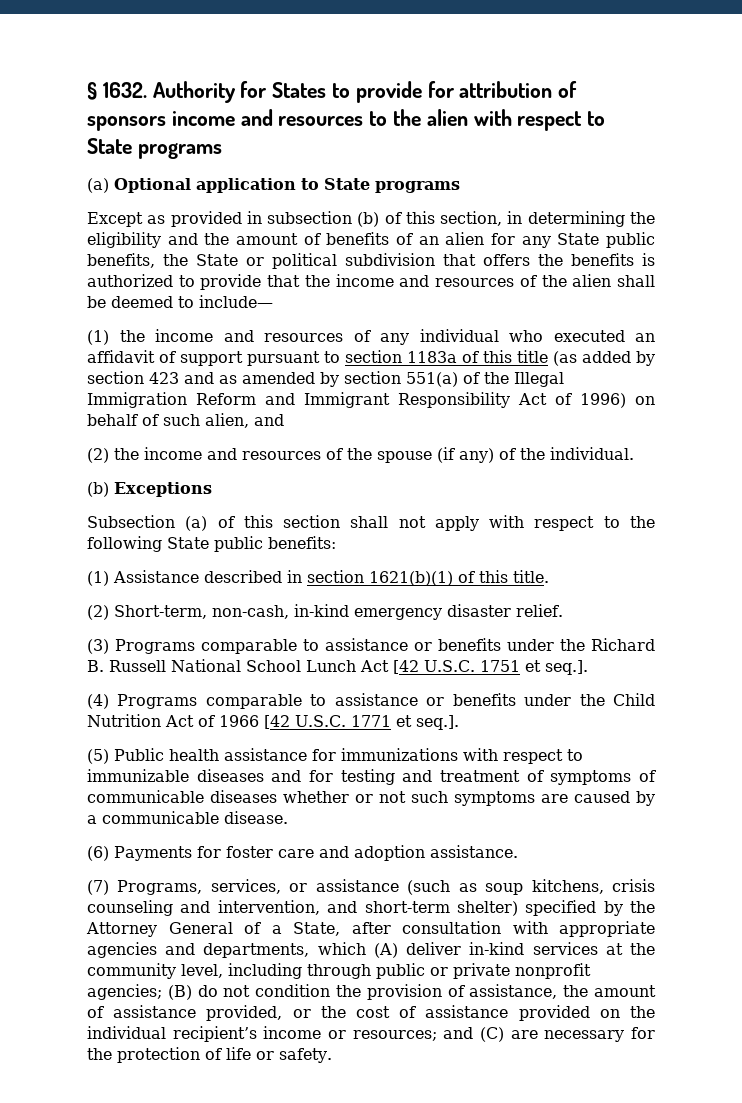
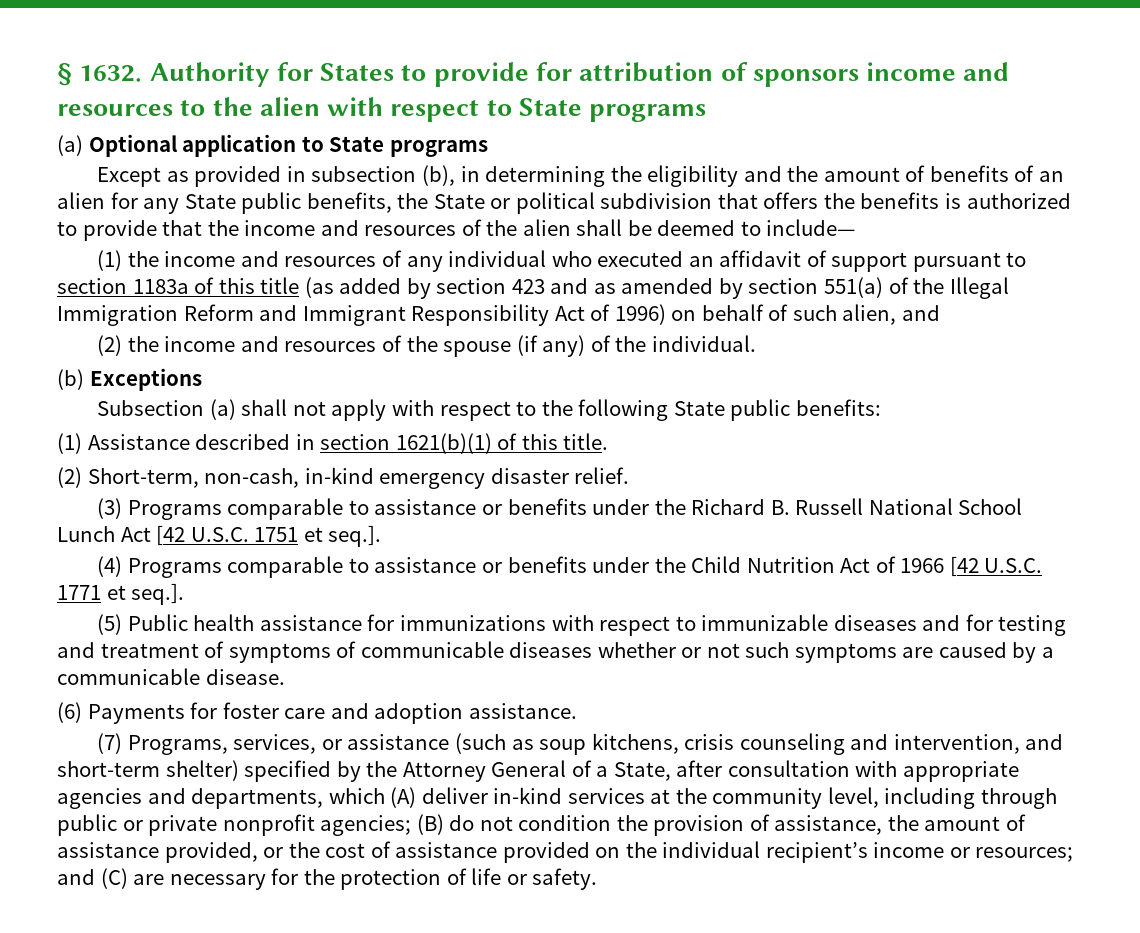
- Except as provided in subsection (b) of this section, in determining the eligibility and the amount of benefits of an alien for any State public benefits, the State or political subdivision that offers the benefits is authorized to provide that the income and resources of the alien shall be deemed to include—
+ Except as provided in subsection (b), in determining the eligibility and the amount of benefits of an alien for any State public benefits, the State or political subdivision that offers the benefits is authorized to provide that the income and resources of the alien shall be deemed to include—
- Subsection (a) of this section shall not apply with respect to the following State public benefits:
+ Subsection (a) shall not apply with respect to the following State public benefits:

